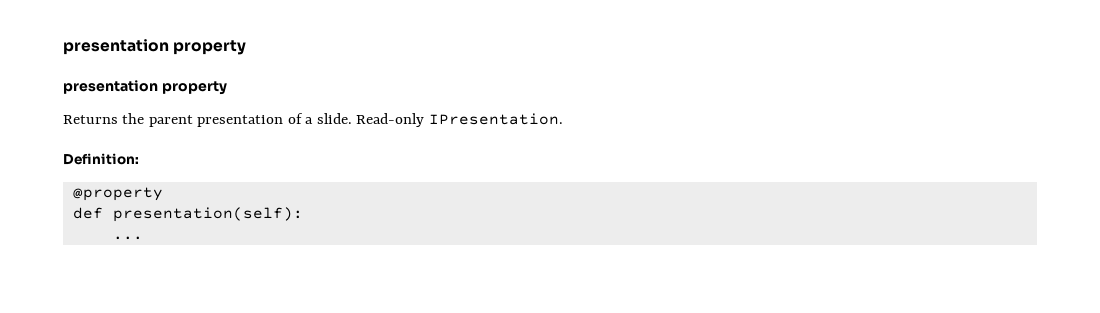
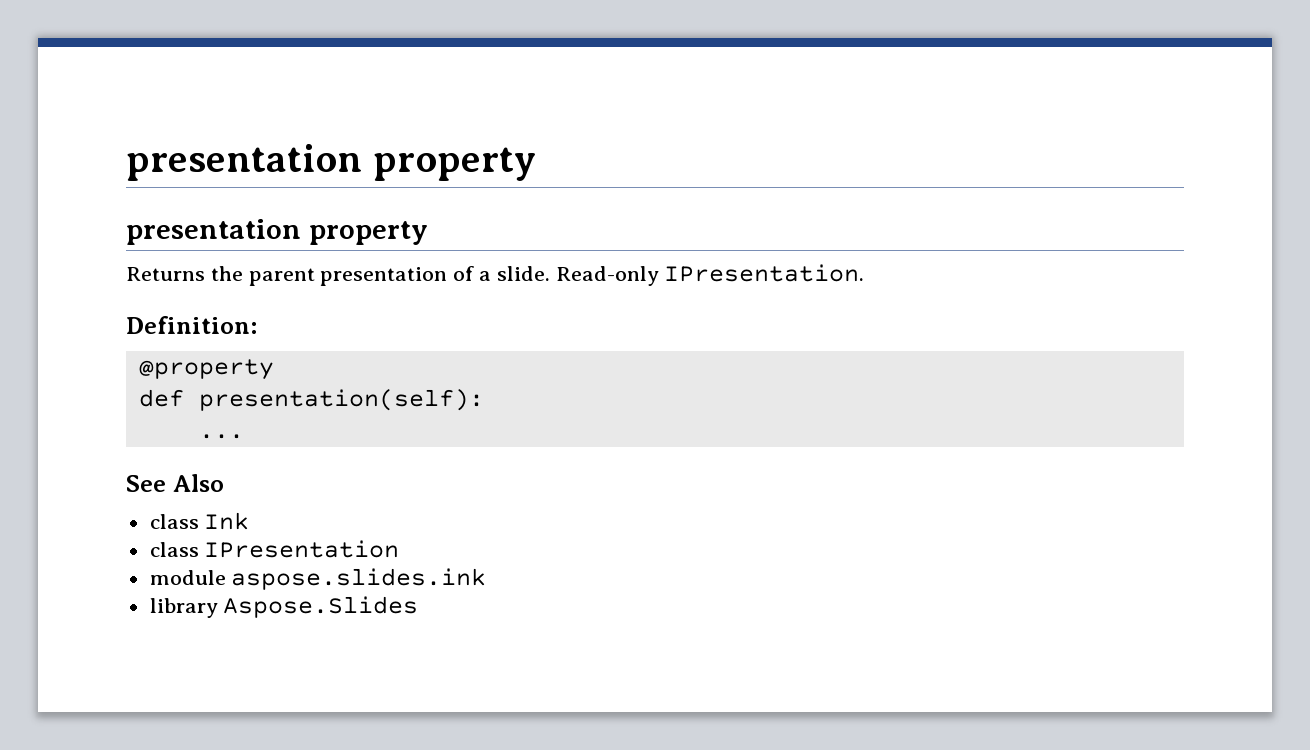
+ See Also
+ class Ink
+ class IPresentation
+ module aspose.slides.ink
+ library Aspose.Slides

